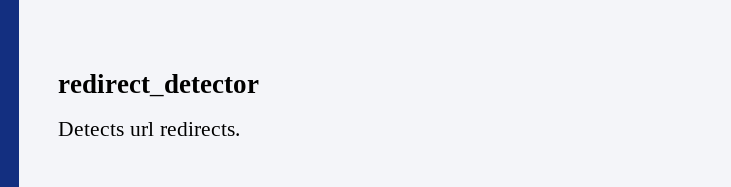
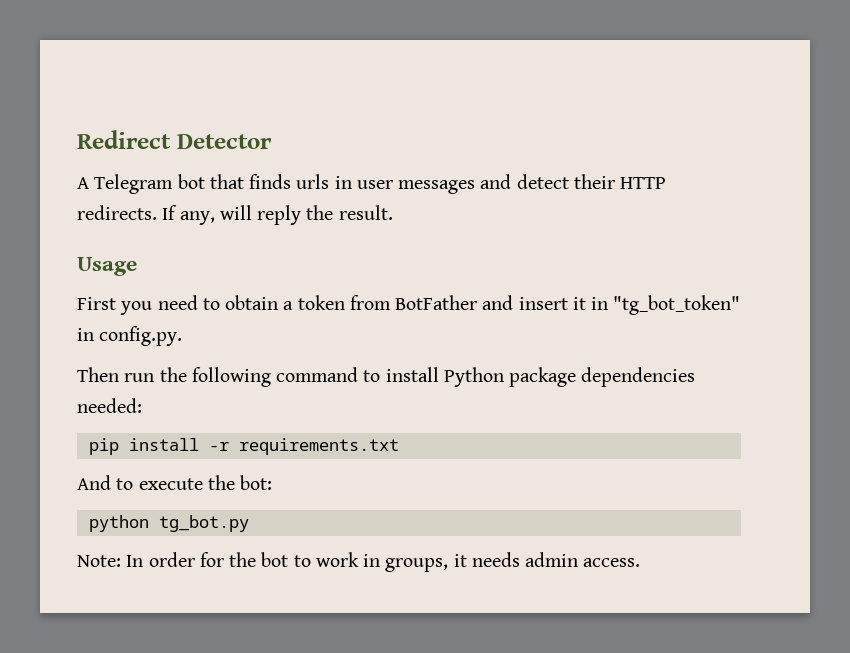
- redirect_detector
- Detects url redirects.
+ Redirect Detector
+ A Telegram bot that finds urls in user messages and detect their HTTP redirects. If any, will reply the result.
+ Usage
+ First you need to obtain a token from BotFather and insert it in "tg_bot_token" in config.py.
+ Then run the following command to install Python package dependencies needed:
+ pip install -r requirements.txt
+ And to execute the bot:
+ python tg_bot.py
+ Note: In order for the bot to work in groups, it needs admin access.

